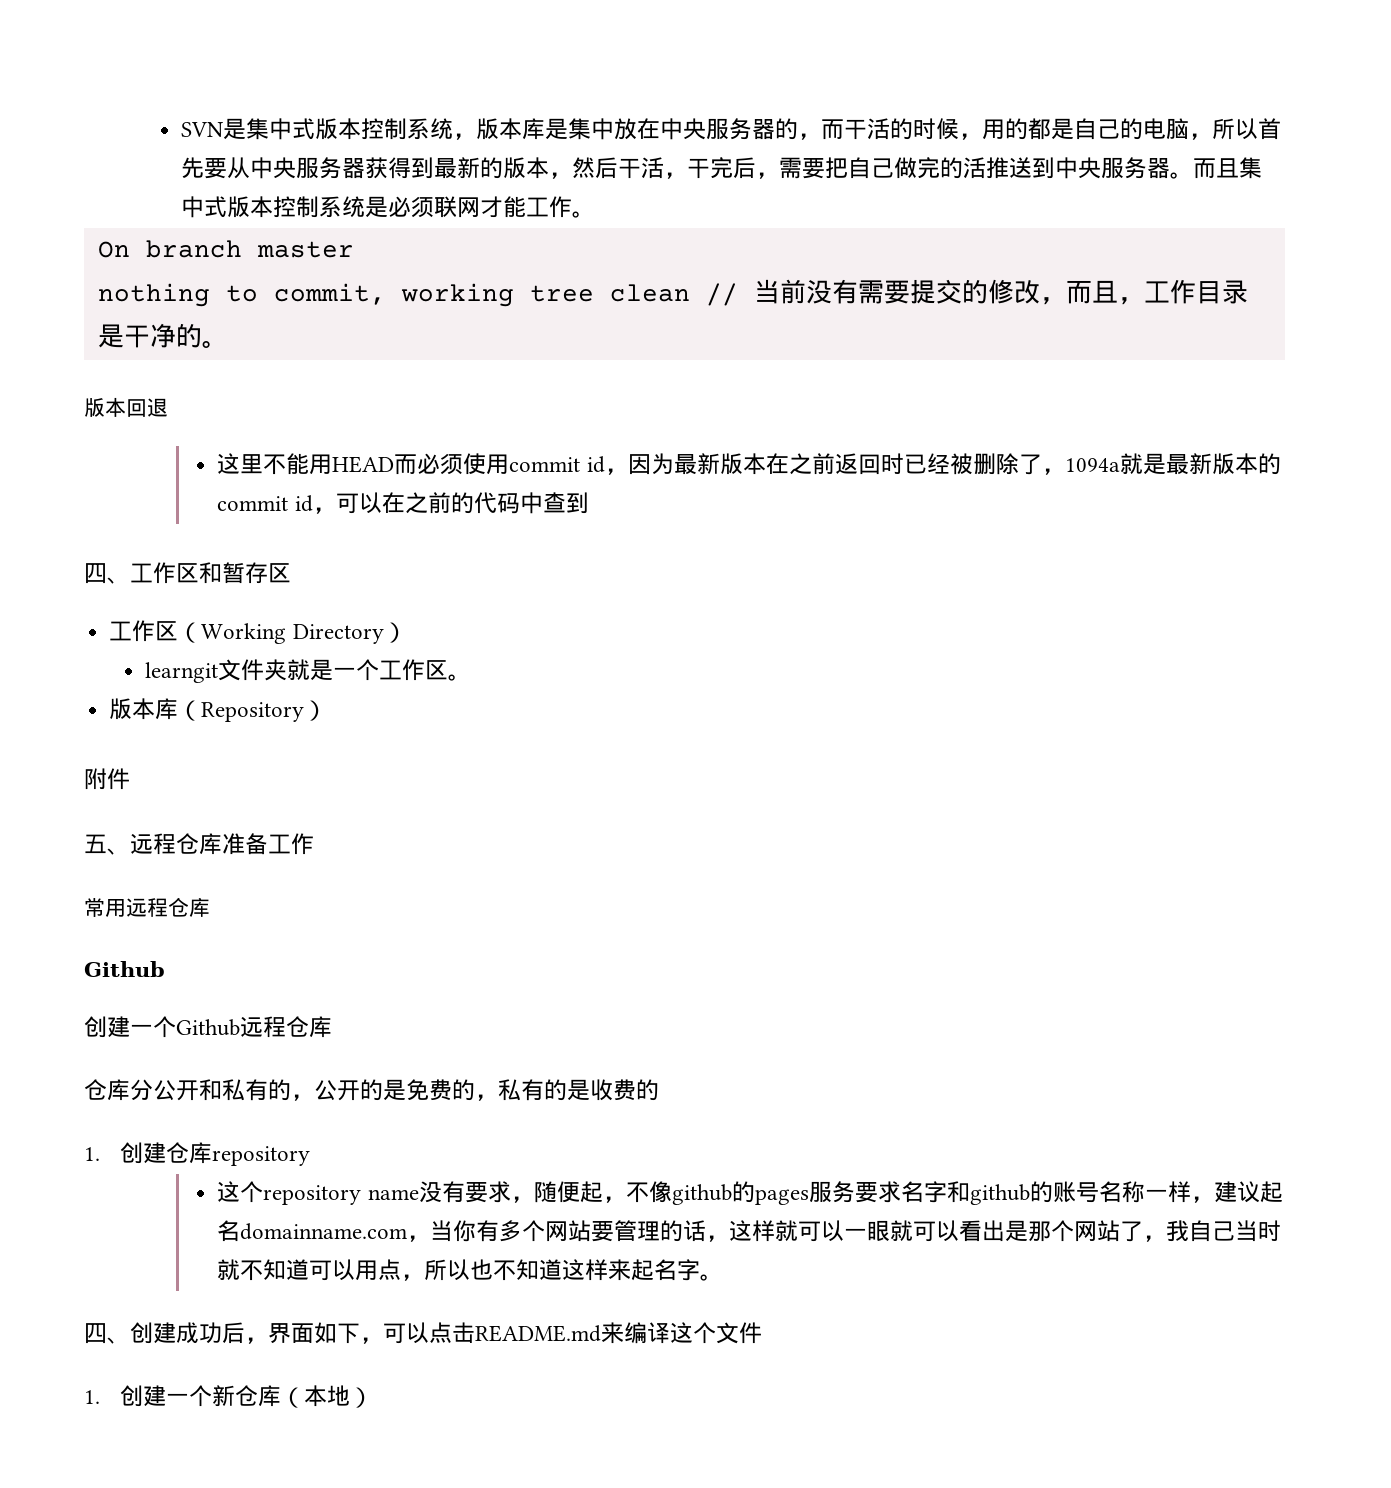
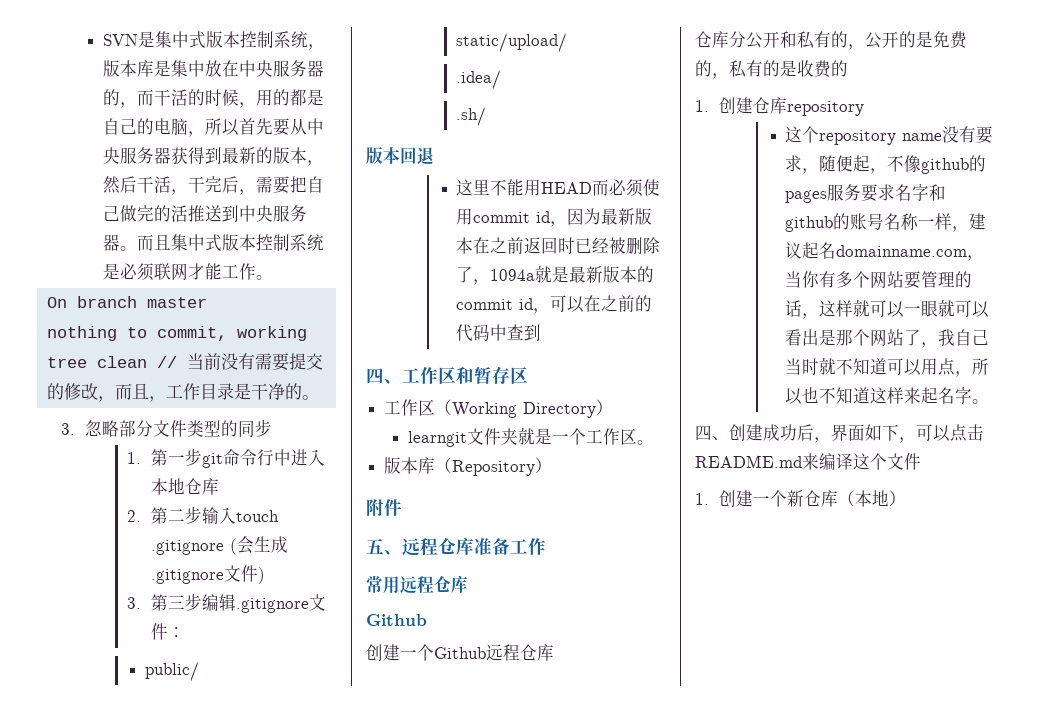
+ 3.忽略部分文件类型的同步
+ 1.第一步git命令行中进入本地仓库
+ 2.第二步输入touch .gitignore (会生成.gitignore文件)
+ 3.第三步编辑.gitignore文件：
+ public/
+ static/upload/
+ .idea/
+ .sh/

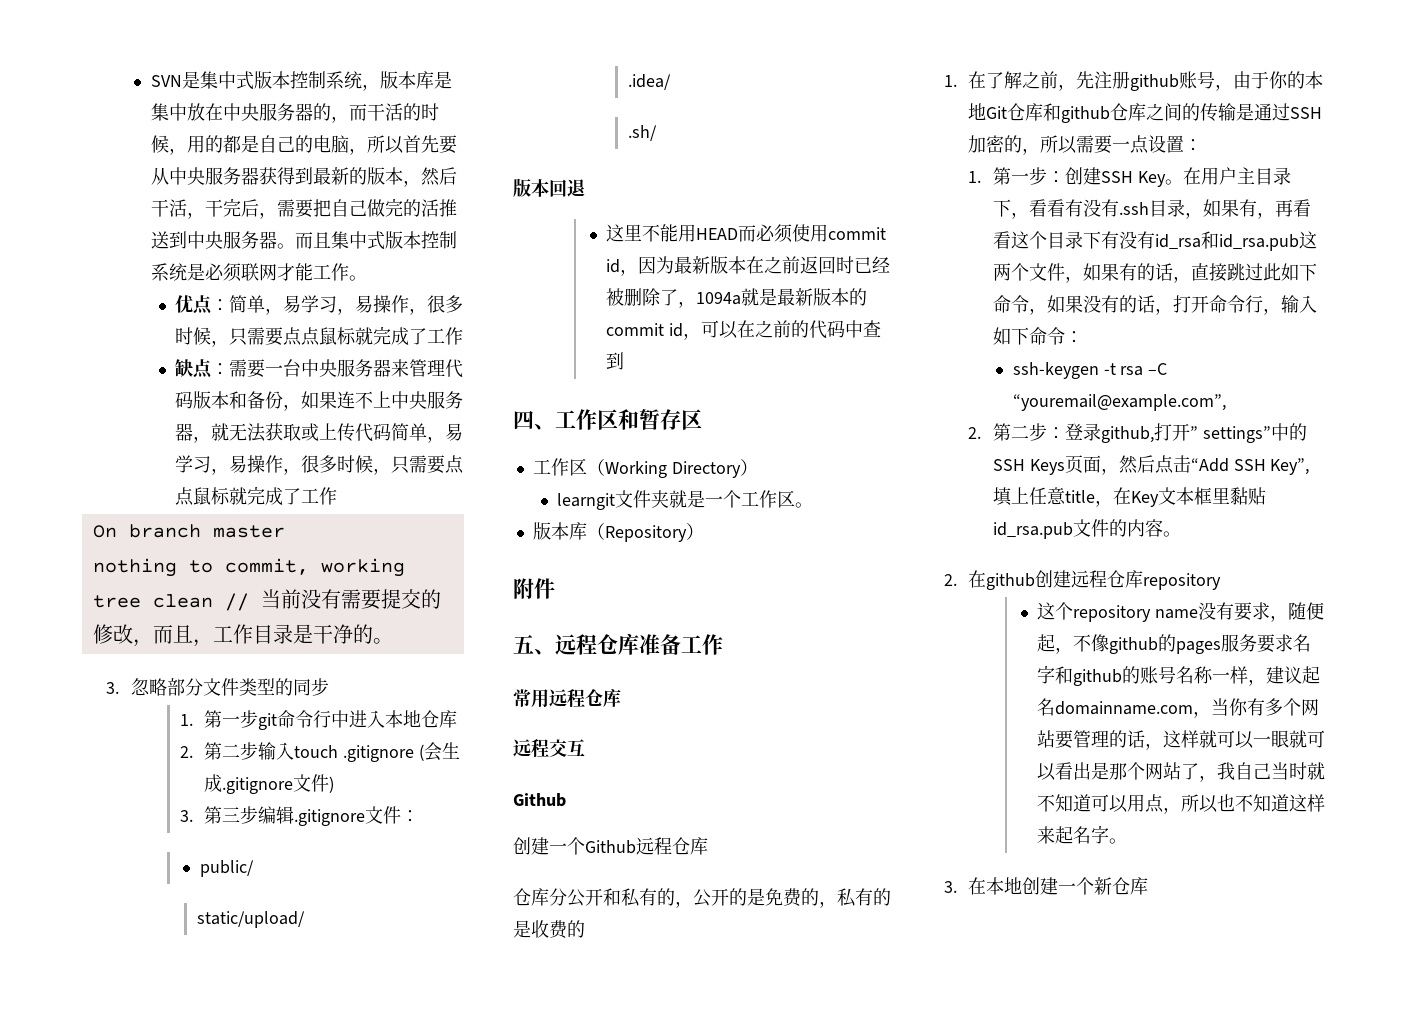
+ 优点：简单，易学习，易操作，很多时候，只需要点点鼠标就完成了工作
+ 缺点：需要一台中央服务器来管理代码版本和备份，如果连不上中央服务器，就无法获取或上传代码简单，易学习，易操作，很多时候，只需要点点鼠标就完成了工作
+ 远程交互
- 1.创建仓库repository
+ 1.在了解之前，先注册github账号，由于你的本地Git仓库和github仓库之间的传输是通过SSH加密的，所以需要一点设置：
+ 1.第一步：创建SSH Key。在用户主目录下，看看有没有.ssh目录，如果有，再看看这个目录下有没有id_rsa和id_rsa.pub这两个文件，如果有的话，直接跳过此如下命令，如果没有的话，打开命令行，输入如下命令：
+ ssh-keygen -t rsa –C “youremail@example.com”,
+ 2.第二步：登录github,打开” settings”中的SSH Keys页面，然后点击“Add SSH Key”,填上任意title，在Key文本框里黏贴id_rsa.pub文件的内容。
+ 2.在github创建远程仓库repository
- 四、创建成功后，界面如下，可以点击README.md来编译这个文件
- 1.创建一个新仓库（本地）
+ 3.在本地创建一个新仓库

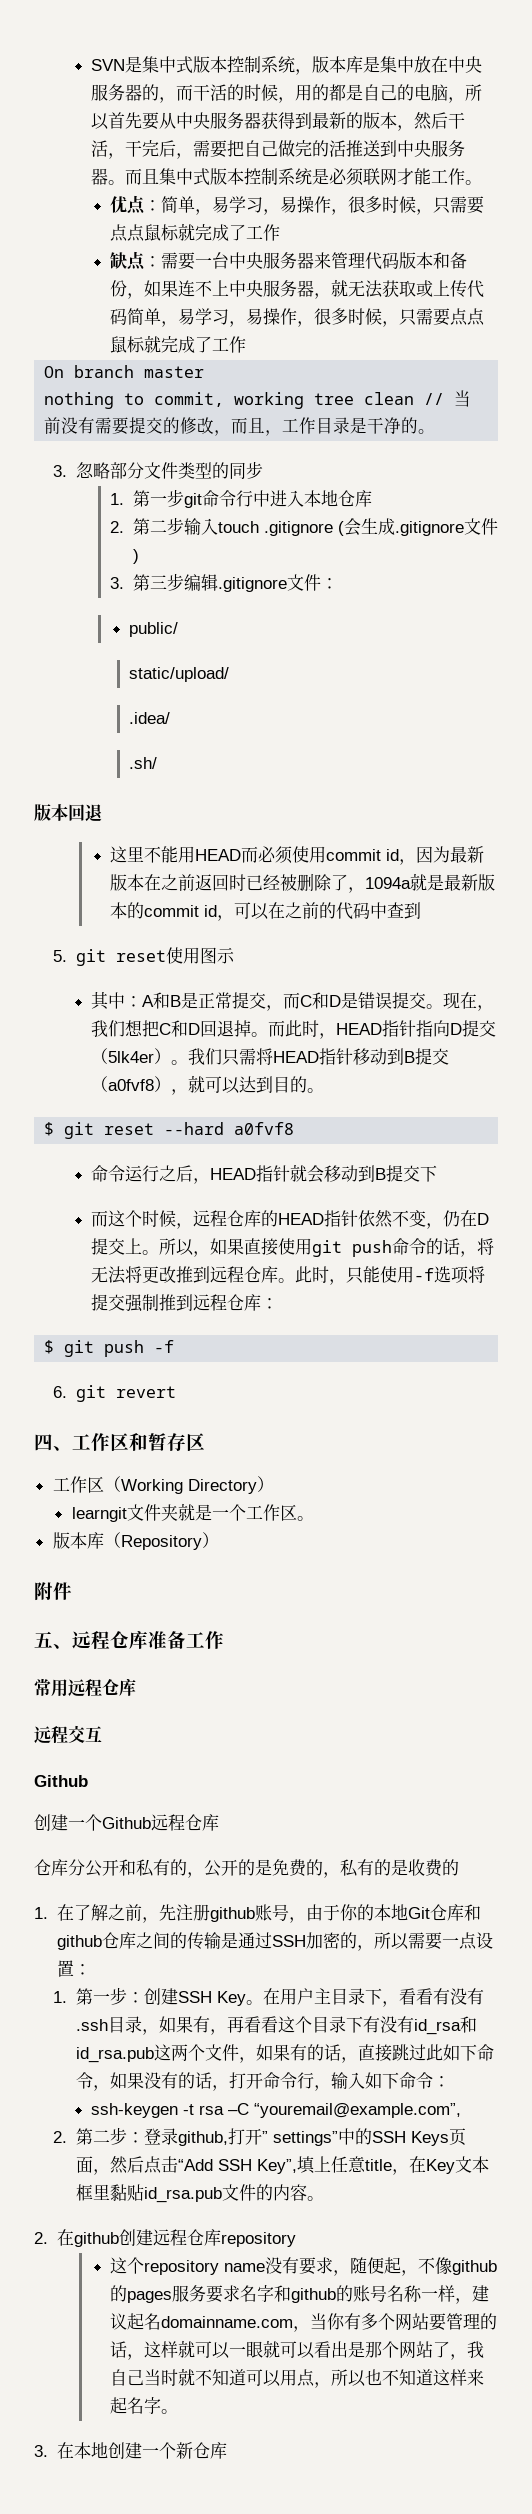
+ 5. git reset使用图示
+ 其中：A和B是正常提交，而C和D是错误提交。现在，我们想把C和D回退掉。而此时，HEAD指针指向D提交（5lk4er）。我们只需将HEAD指针移动到B提交（a0fvf8），就可以达到目的。
+ $ git reset --hard a0fvf8
+ 命令运行之后，HEAD指针就会移动到B提交下
+ 而这个时候，远程仓库的HEAD指针依然不变，仍在D提交上。所以，如果直接使用git push命令的话，将无法将更改推到远程仓库。此时，只能使用-f选项将提交强制推到远程仓库：
+ $ git push -f
+ 6. git revert

